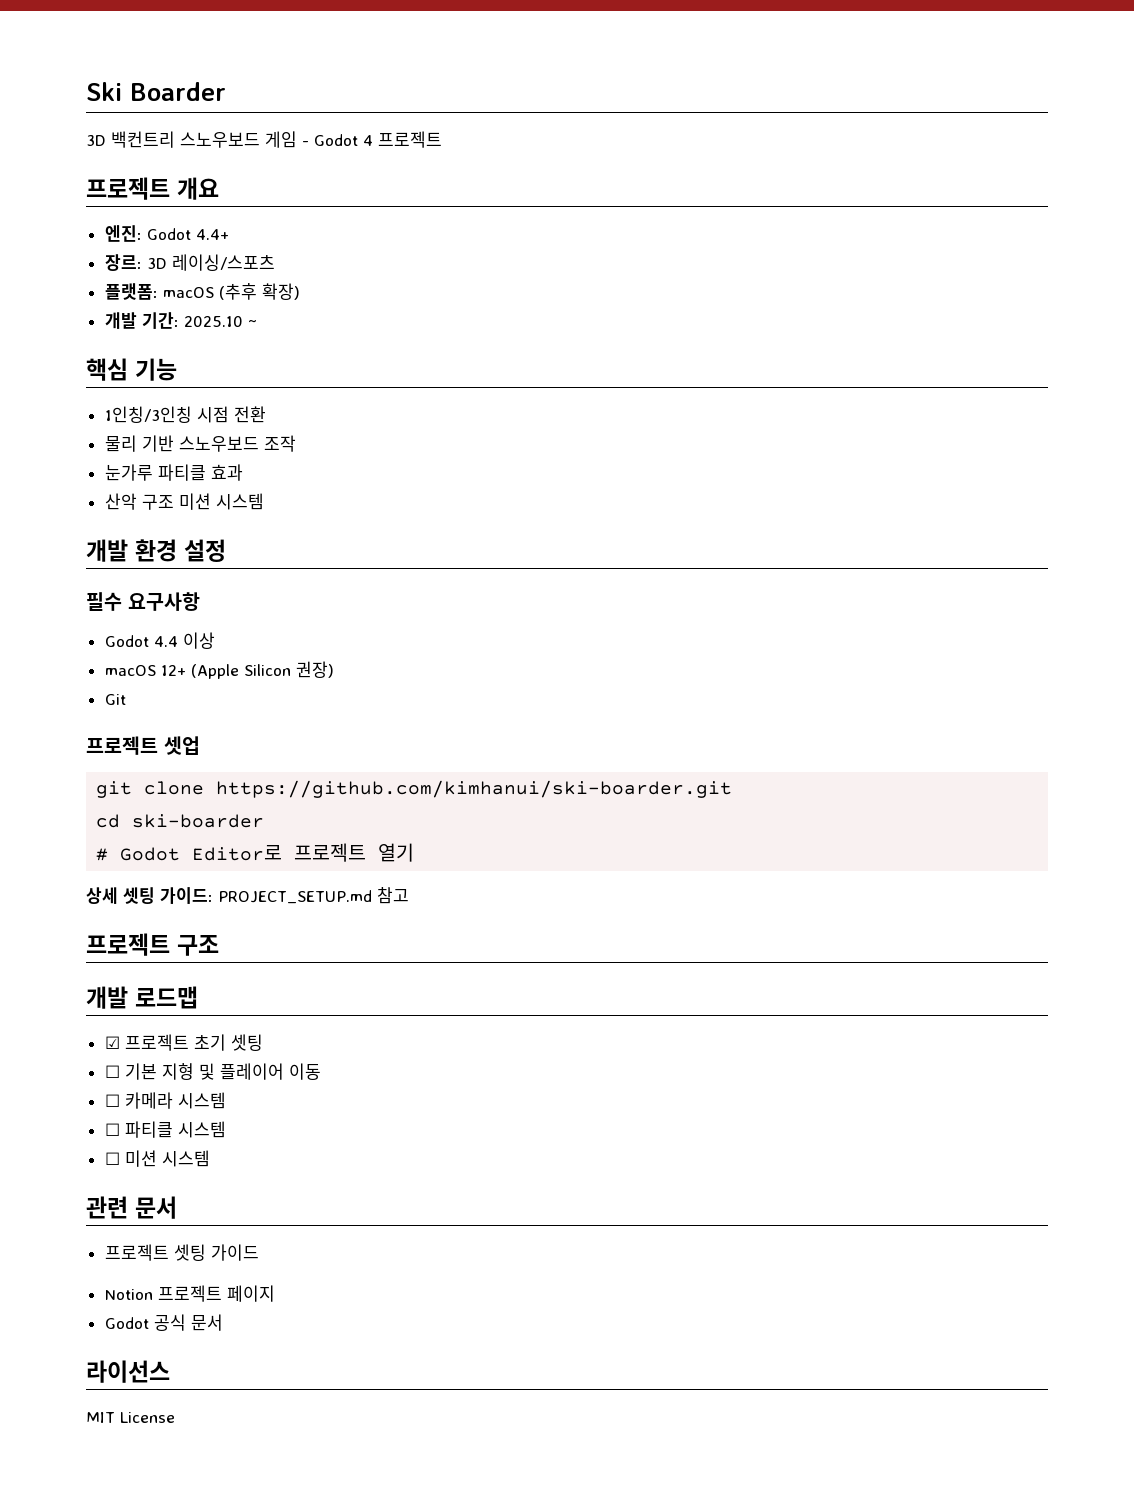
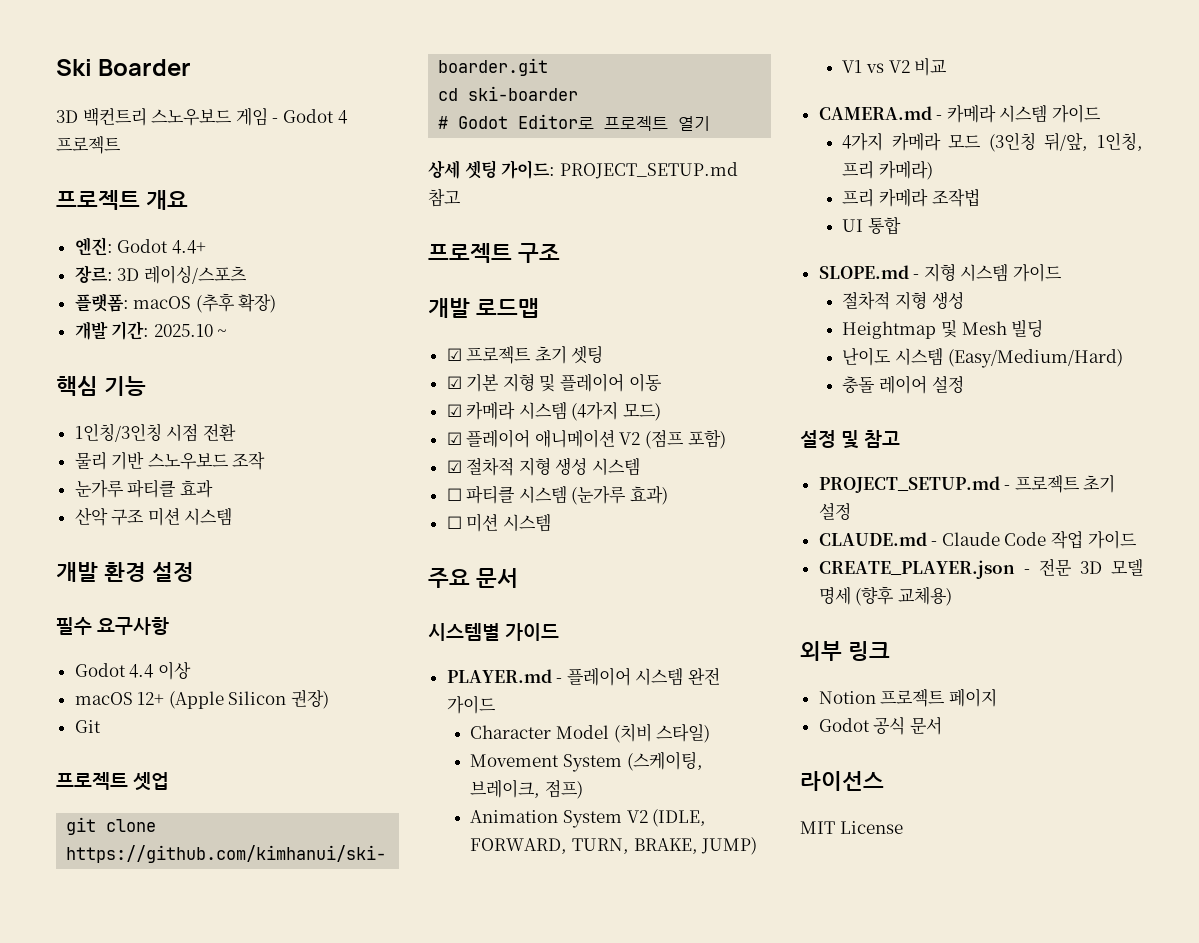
- ☐ 기본 지형 및 플레이어 이동
+ ☑ 기본 지형 및 플레이어 이동
- ☐ 카메라 시스템
+ ☑ 카메라 시스템 (4가지 모드)
+ ☑ 플레이어 애니메이션 V2 (점프 포함)
+ ☑ 절차적 지형 생성 시스템
- ☐ 파티클 시스템
+ ☐ 파티클 시스템 (눈가루 효과)
- 관련 문서
- 프로젝트 셋팅 가이드
+ 주요 문서
+ 시스템별 가이드
+ PLAYER.md - 플레이어 시스템 완전 가이드
+ Character Model (치비 스타일)
+ Movement System (스케이팅, 브레이크, 점프)
+ Animation System V2 (IDLE, FORWARD, TURN, BRAKE, JUMP)
+ V1 vs V2 비교
+ CAMERA.md - 카메라 시스템 가이드
+ 4가지 카메라 모드 (3인칭 뒤/앞, 1인칭, 프리 카메라)
+ 프리 카메라 조작법
+ UI 통합
+ SLOPE.md - 지형 시스템 가이드
+ 절차적 지형 생성
+ Heightmap 및 Mesh 빌딩
+ 난이도 시스템 (Easy/Medium/Hard)
+ 충돌 레이어 설정
+ 설정 및 참고
+ PROJECT_SETUP.md - 프로젝트 초기 설정
+ CLAUDE.md - Claude Code 작업 가이드
+ CREATE_PLAYER.json - 전문 3D 모델 명세 (향후 교체용)
+ 외부 링크

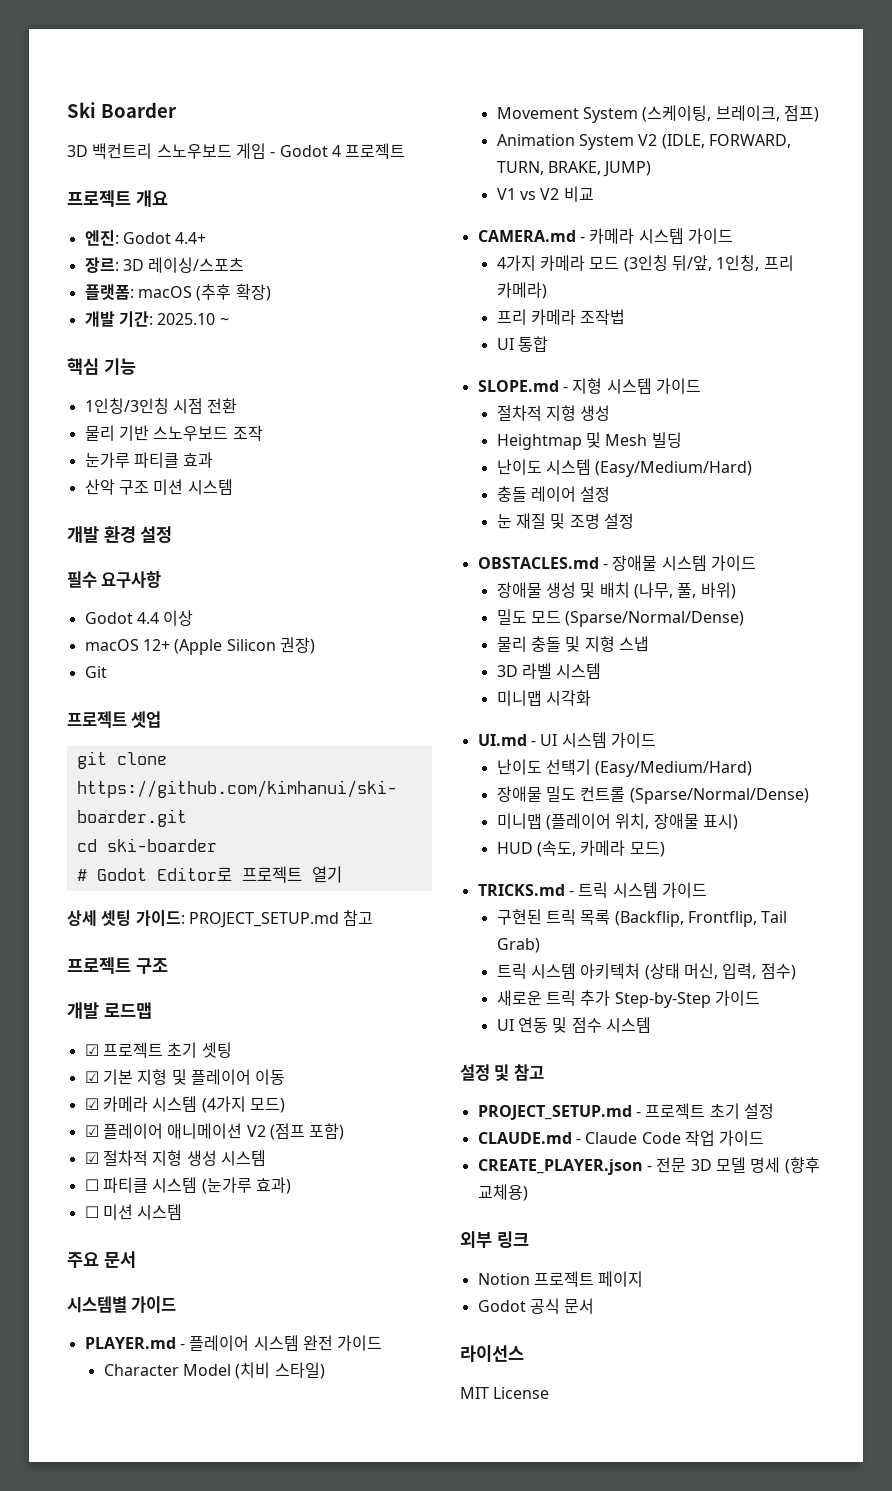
+ 눈 재질 및 조명 설정
+ OBSTACLES.md - 장애물 시스템 가이드
+ 장애물 생성 및 배치 (나무, 풀, 바위)
+ 밀도 모드 (Sparse/Normal/Dense)
+ 물리 충돌 및 지형 스냅
+ 3D 라벨 시스템
+ 미니맵 시각화
+ UI.md - UI 시스템 가이드
+ 난이도 선택기 (Easy/Medium/Hard)
+ 장애물 밀도 컨트롤 (Sparse/Normal/Dense)
+ 미니맵 (플레이어 위치, 장애물 표시)
+ HUD (속도, 카메라 모드)
+ TRICKS.md - 트릭 시스템 가이드
+ 구현된 트릭 목록 (Backflip, Frontflip, Tail Grab)
+ 트릭 시스템 아키텍처 (상태 머신, 입력, 점수)
+ 새로운 트릭 추가 Step-by-Step 가이드
+ UI 연동 및 점수 시스템

